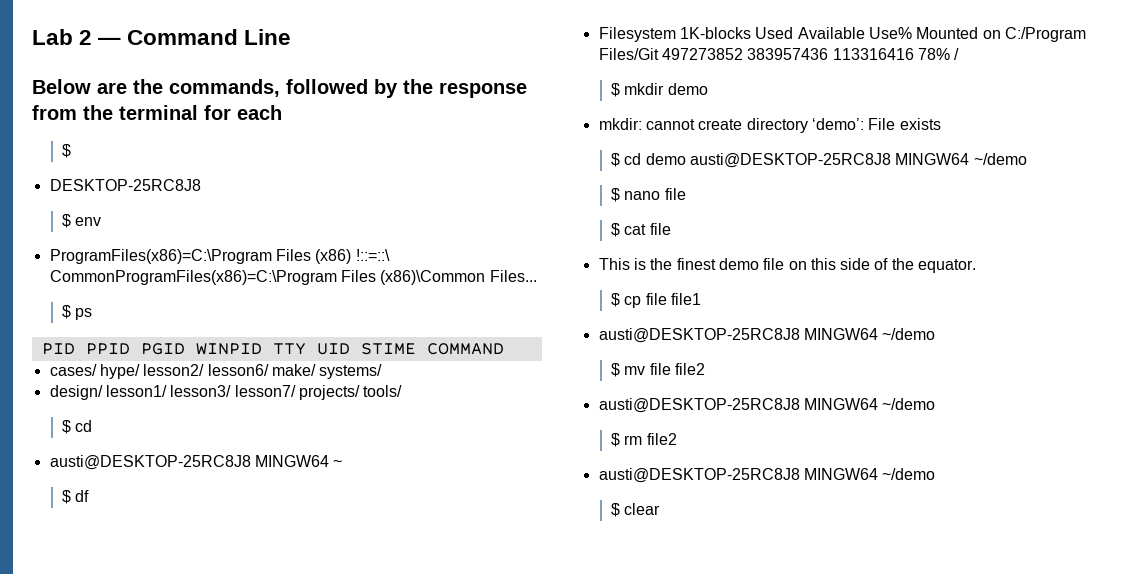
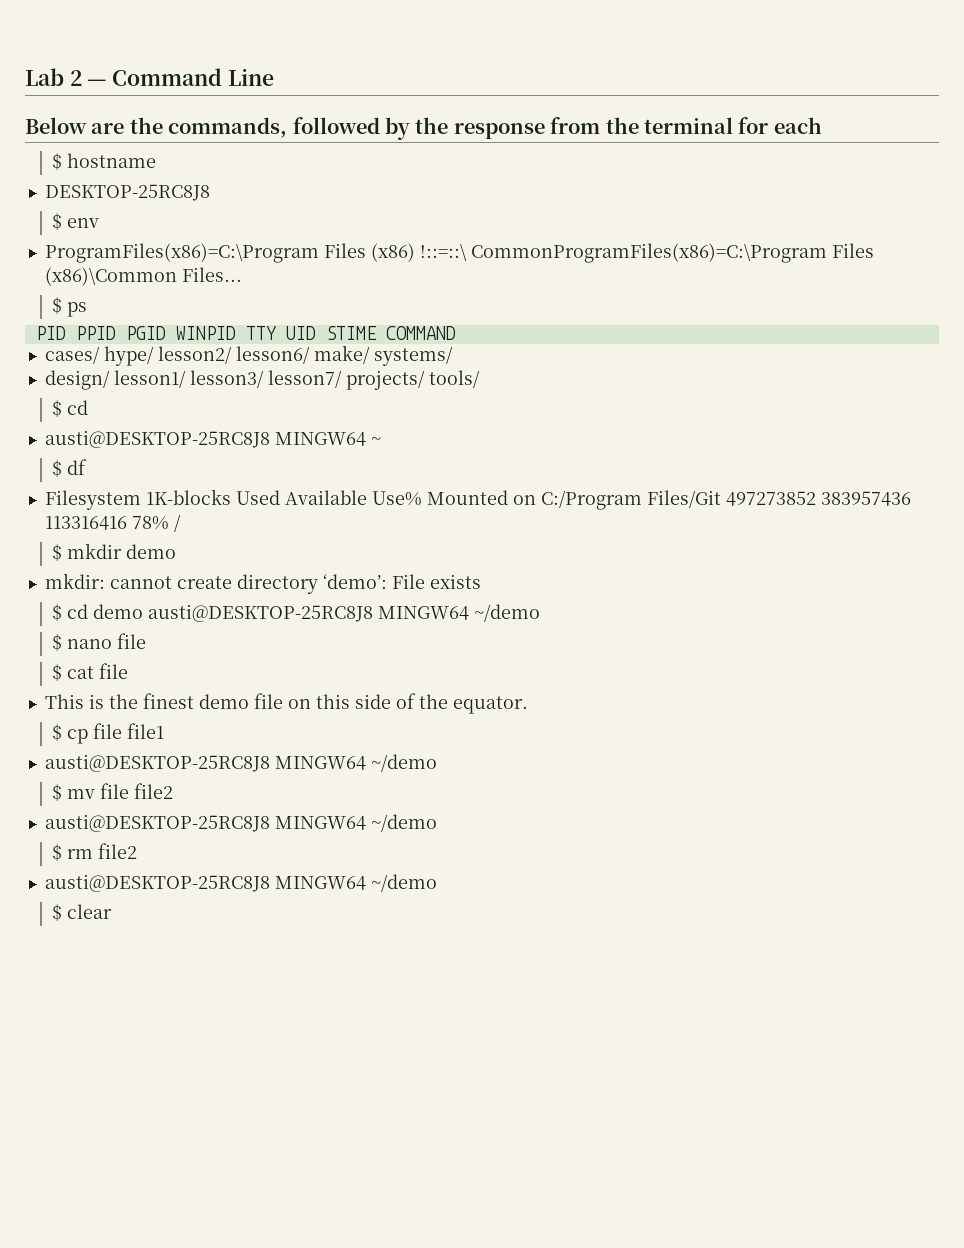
  Below are the commands, followed by the response from the terminal for each
- $
+ $ hostname

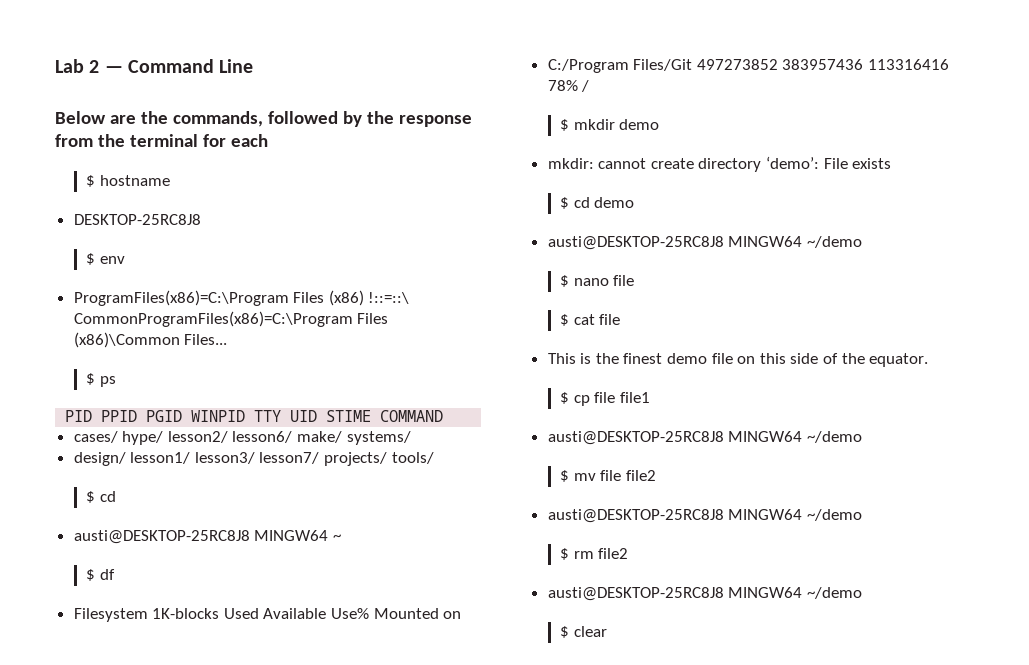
- Filesystem 1K-blocks Used Available Use% Mounted on C:/Program Files/Git 497273852 383957436 113316416 78% /
+ Filesystem 1K-blocks Used Available Use% Mounted on
+ C:/Program Files/Git 497273852 383957436 113316416 78% /
- $ cd demo austi@DESKTOP-25RC8J8 MINGW64 ~/demo
+ $ cd demo
+ austi@DESKTOP-25RC8J8 MINGW64 ~/demo

